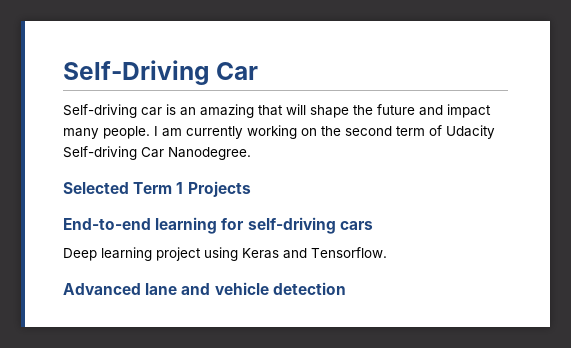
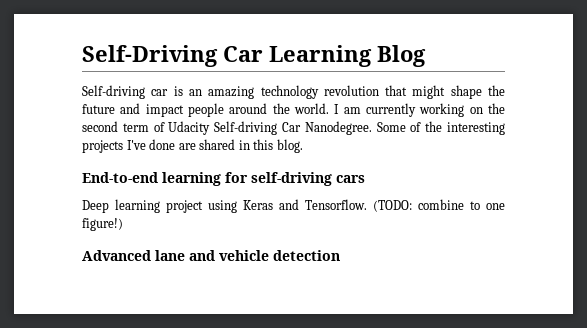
- Self-Driving Car
+ Self-Driving Car Learning Blog
- Self-driving car is an amazing that will shape the future and impact many people.
+ Self-driving car is an amazing technology revolution that might shape the future and impact people around the world.
- I am currently working on the second term of Udacity Self-driving Car Nanodegree.
- Selected Term 1 Projects
+ I am currently working on the second term of Udacity Self-driving Car Nanodegree. Some of the interesting projects I've done are shared in this blog.
+ (TODO: combine to one figure!)

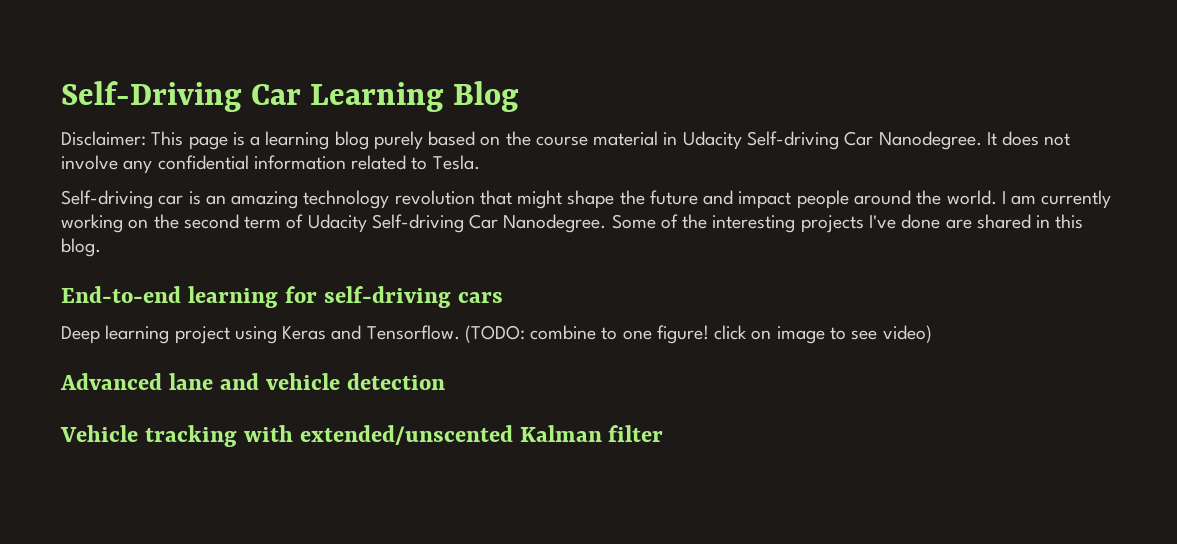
+ Disclaimer: This page is a learning blog purely based on the course material in Udacity Self-driving Car Nanodegree. It does not involve any confidential information related to Tesla.
- (TODO: combine to one figure!)
+ (TODO: combine to one figure! click on image to see video)
+ Vehicle tracking with extended/unscented Kalman filter

